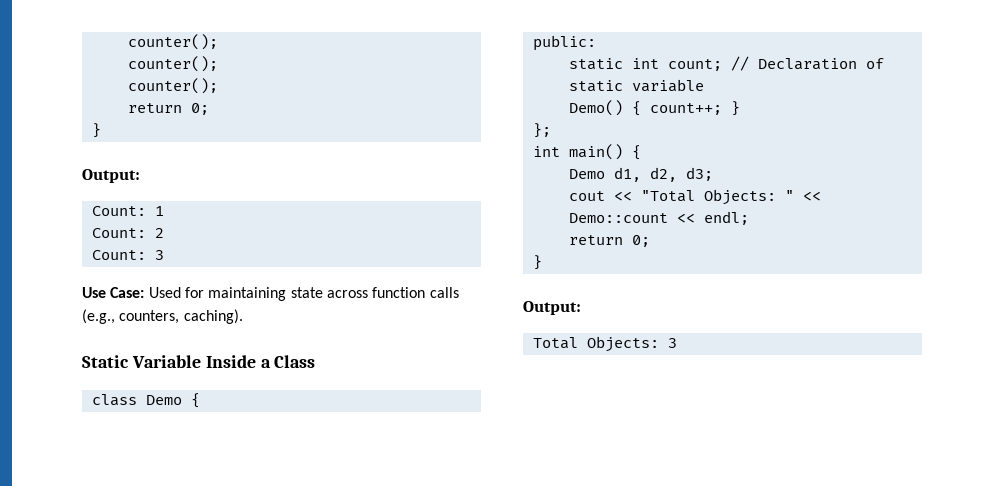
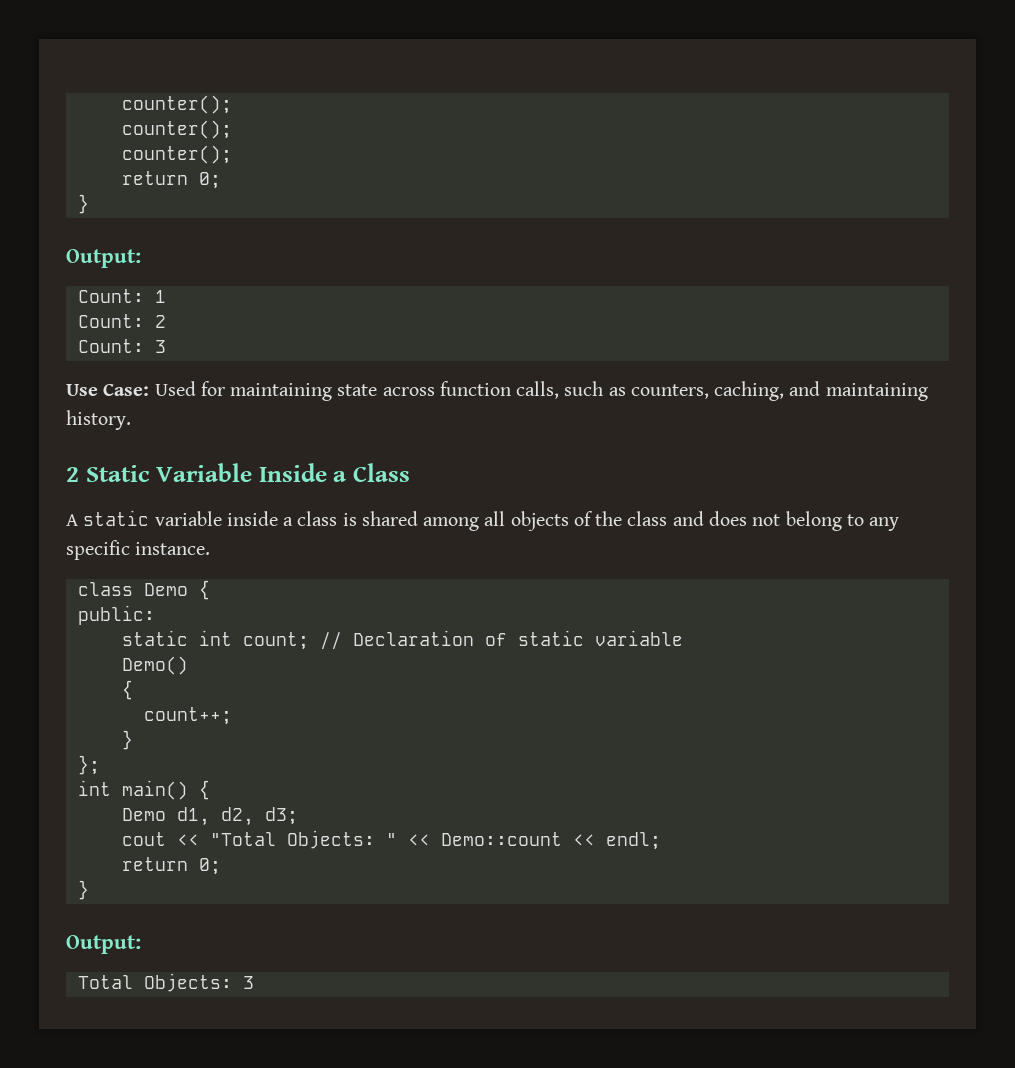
- Use Case: Used for maintaining state across function calls (e.g., counters, caching).
- Static Variable Inside a Class
+ Use Case: Used for maintaining state across function calls, such as counters, caching, and maintaining history.
+ 2 Static Variable Inside a Class
+ A static variable inside a class is shared among all objects of the class and does not belong to any specific instance.
- Demo() { count++; }
+ Demo()
+ {
+ count++;
+ }

